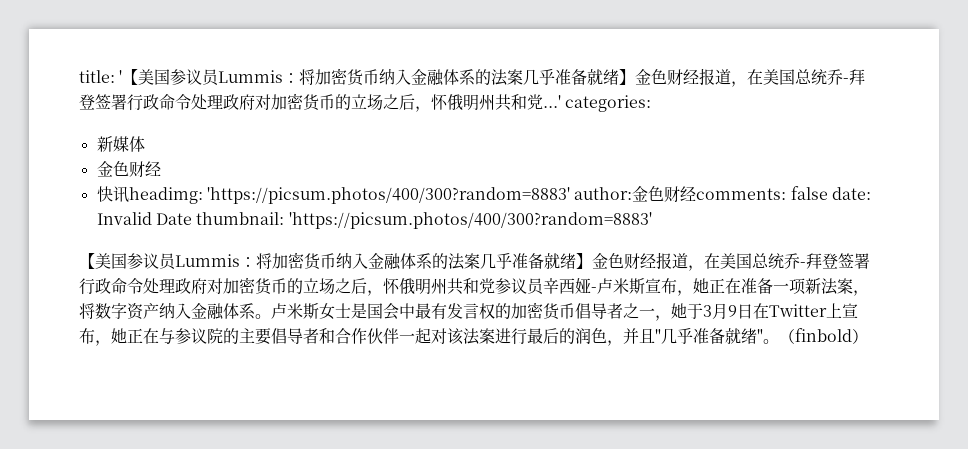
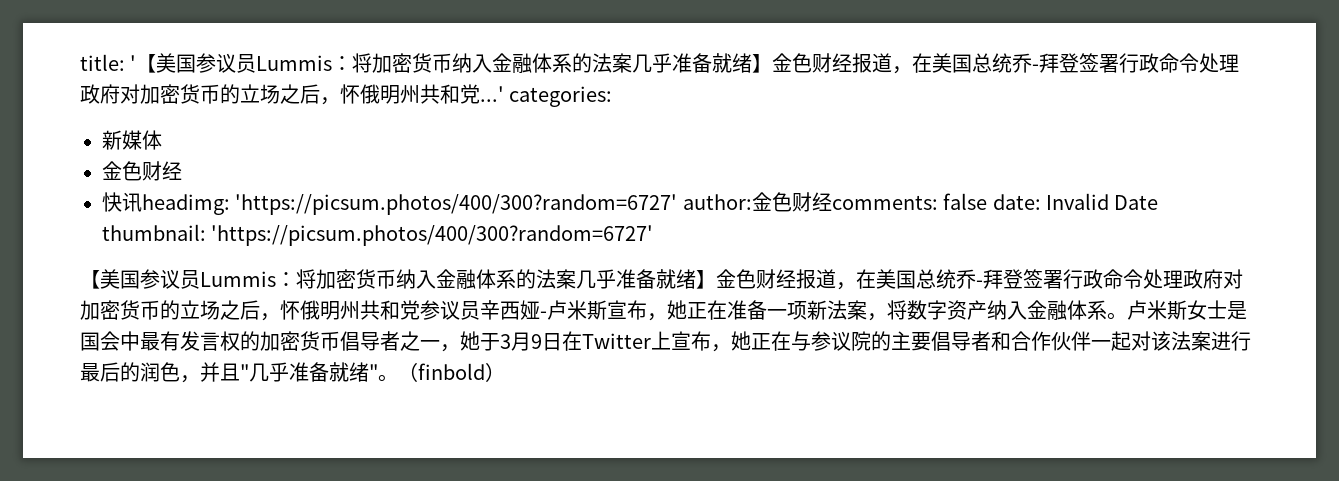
- 快讯headimg: 'https://picsum.photos/400/300?random=8883' author:金色财经comments: false date: Invalid Date thumbnail: 'https://picsum.photos/400/300?random=8883'
+ 快讯headimg: 'https://picsum.photos/400/300?random=6727' author:金色财经comments: false date: Invalid Date thumbnail: 'https://picsum.photos/400/300?random=6727'

